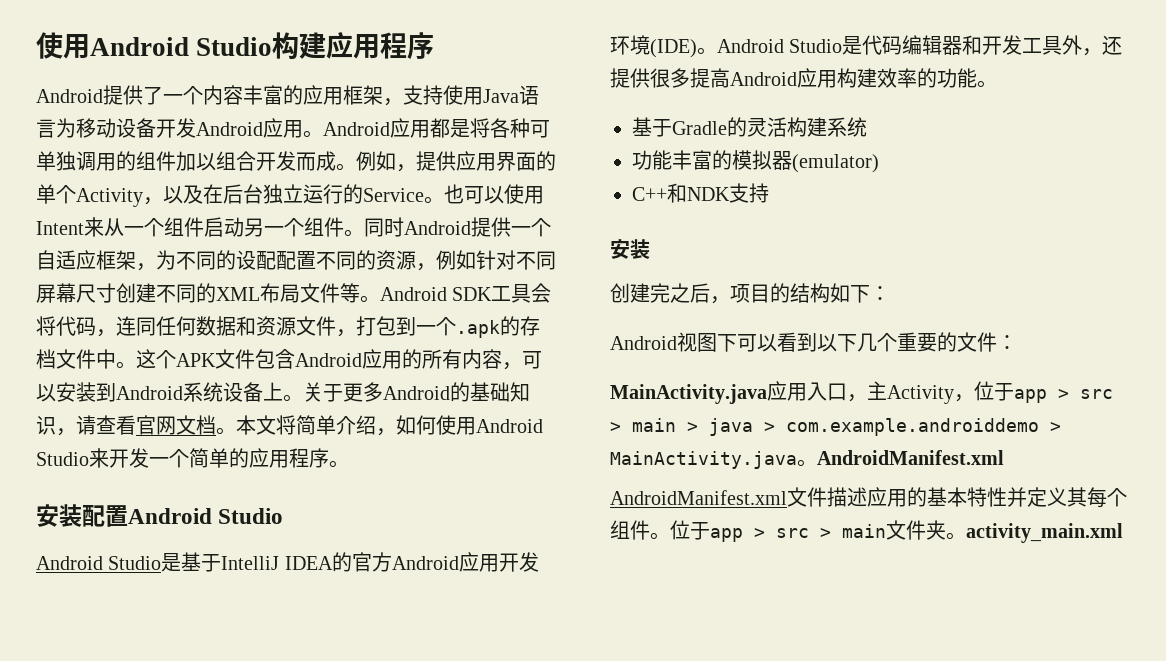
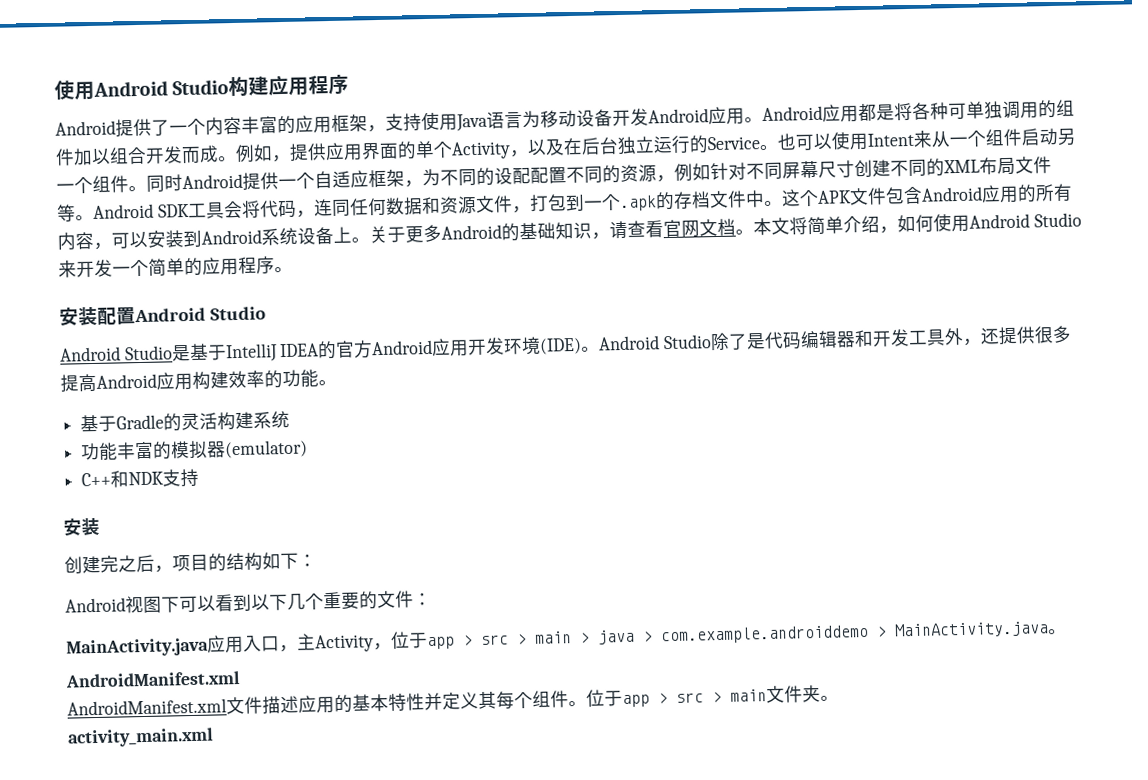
- Android Studio是代码编辑器和开发工具外，还提供很多提高Android应用构建效率的功能。
+ Android Studio除了是代码编辑器和开发工具外，还提供很多提高Android应用构建效率的功能。
- MainActivity.java应用入口，主Activity，位于app > src > main > java > com.example.androiddemo > MainActivity.java。AndroidManifest.xml
+ MainActivity.java应用入口，主Activity，位于app > src > main > java > com.example.androiddemo > MainActivity.java。
+ AndroidManifest.xml
- 位于app > src > main文件夹。activity_main.xml
+ 位于app > src > main文件夹。
+ activity_main.xml

